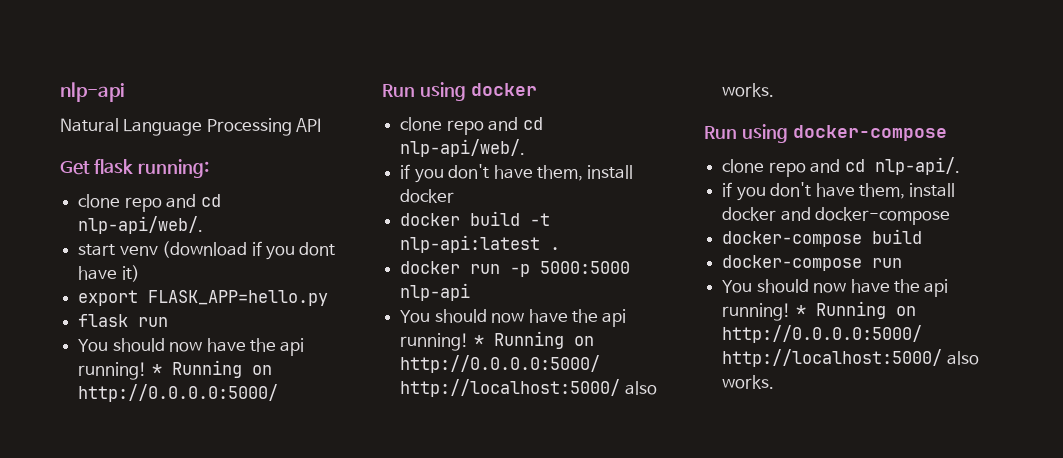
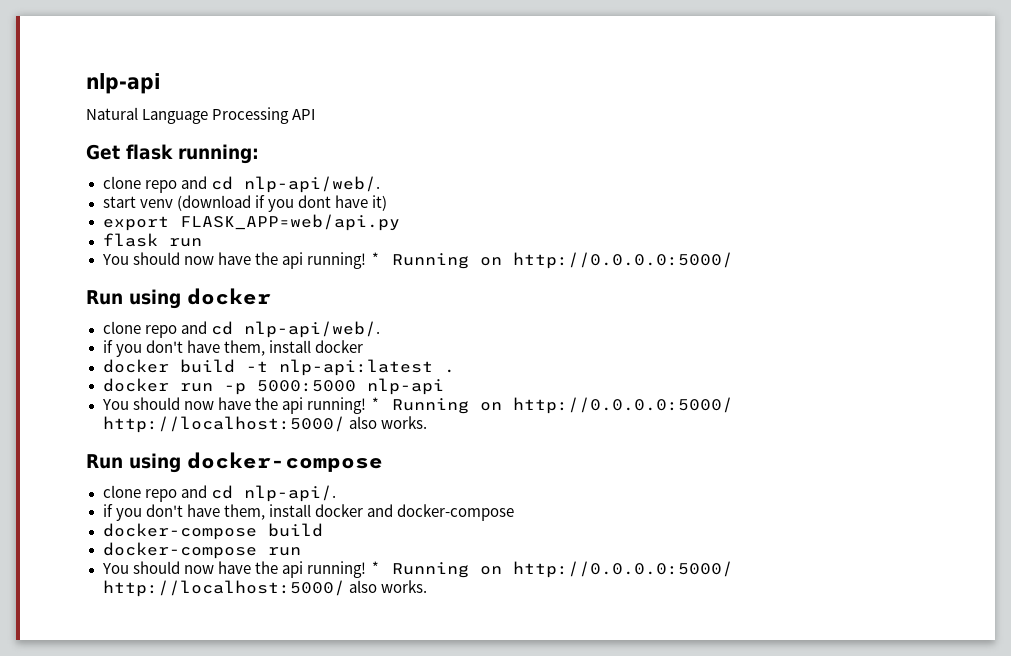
- export FLASK_APP=hello.py
+ export FLASK_APP=web/api.py

